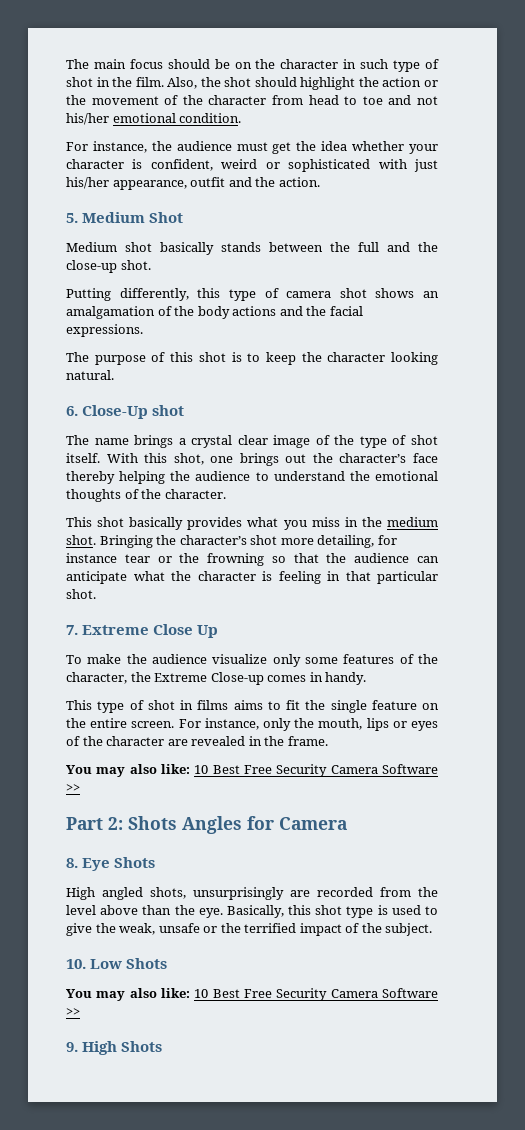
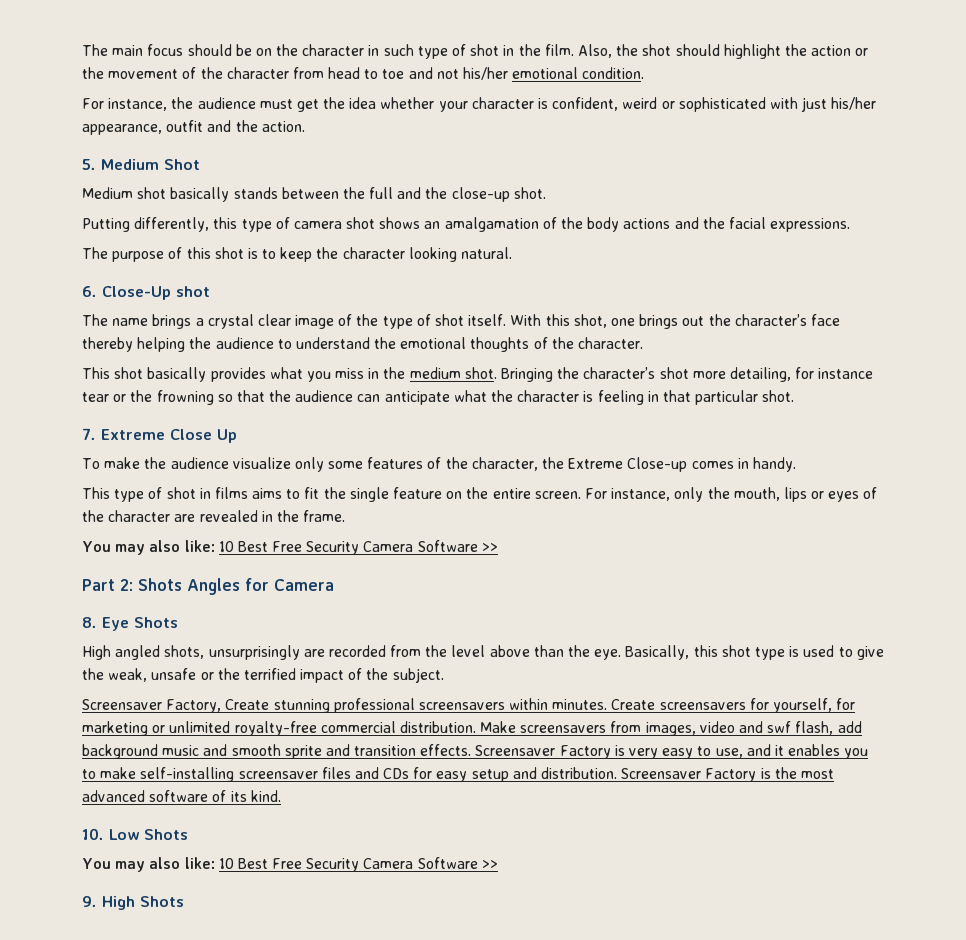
+ Screensaver Factory, Create stunning professional screensavers within minutes. Create screensavers for yourself, for marketing or unlimited royalty-free commercial distribution. Make screensavers from images, video and swf flash, add background music and smooth sprite and transition effects. Screensaver Factory is very easy to use, and it enables you to make self-installing screensaver files and CDs for easy setup and distribution. Screensaver Factory is the most advanced software of its kind.

